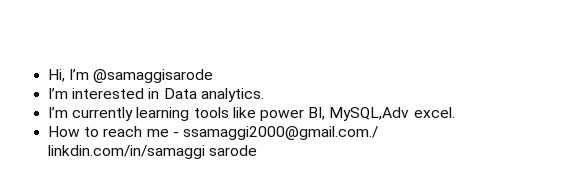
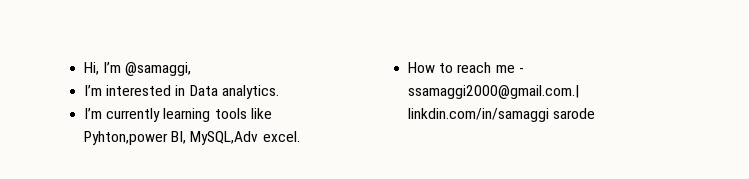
- Hi, I’m @samaggisarode
+ Hi, I’m @samaggi,
- I’m currently learning tools like power BI, MySQL,Adv excel.
+ I’m currently learning tools like Pyhton,power BI, MySQL,Adv excel.
- How to reach me - ssamaggi2000@gmail.com./ linkdin.com/in/samaggi sarode
+ How to reach me - ssamaggi2000@gmail.com.| linkdin.com/in/samaggi sarode

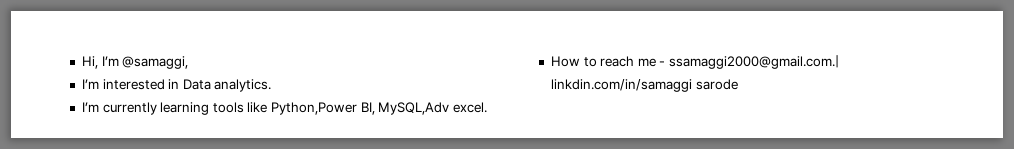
- I’m currently learning tools like Pyhton,power BI, MySQL,Adv excel.
+ I’m currently learning tools like Python,Power BI, MySQL,Adv excel.

